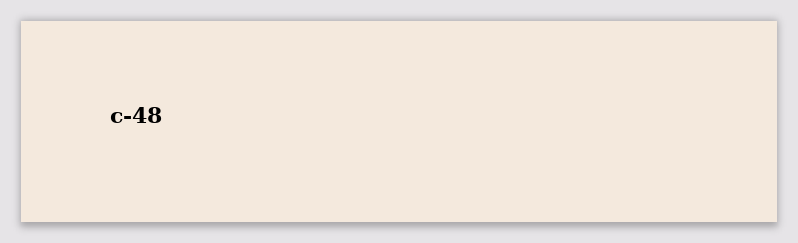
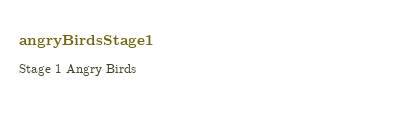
- c-48
+ angryBirdsStage1
+ Stage 1 Angry Birds

